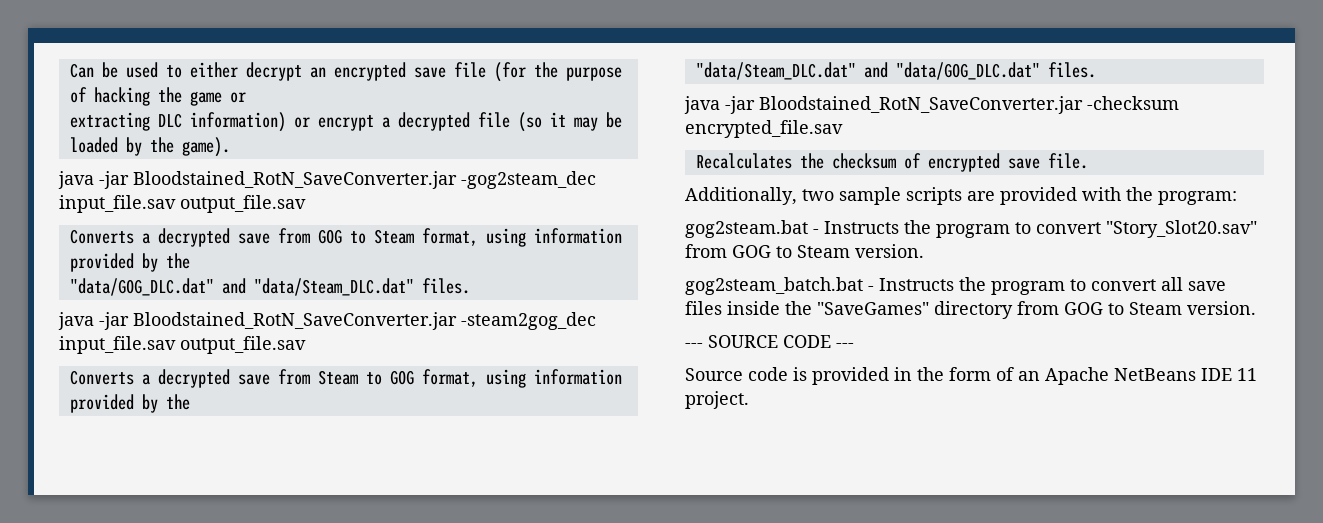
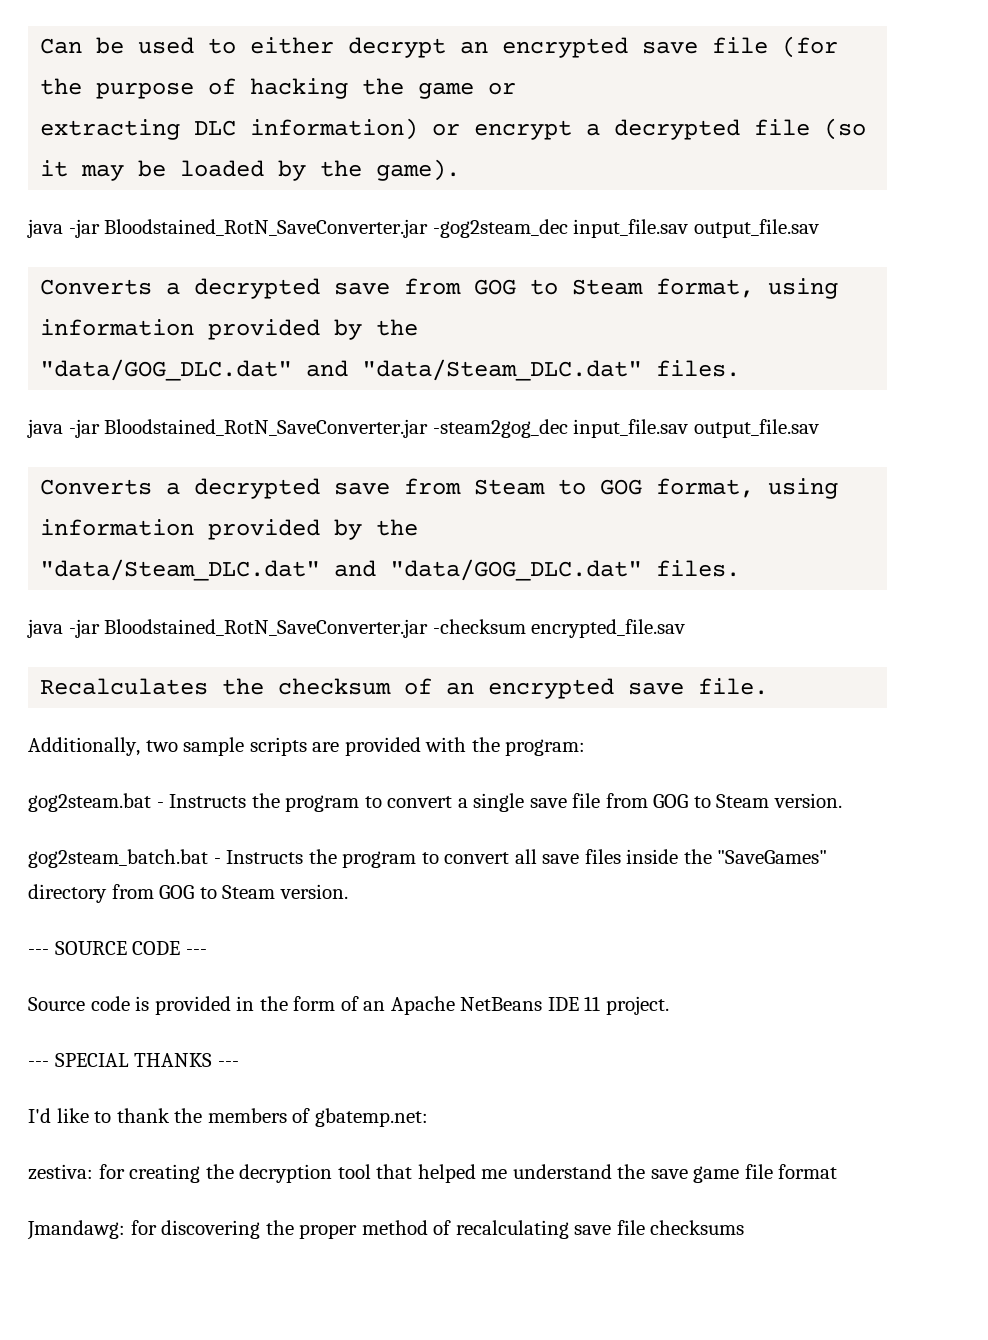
- Recalculates the checksum of encrypted save file.
+ Recalculates the checksum of an encrypted save file.
- gog2steam.bat - Instructs the program to convert "Story_Slot20.sav" from GOG to Steam version.
+ gog2steam.bat - Instructs the program to convert a single save file from GOG to Steam version.
+ --- SPECIAL THANKS ---
+ I'd like to thank the members of gbatemp.net:
+ zestiva: for creating the decryption tool that helped me understand the save game file format
+ Jmandawg: for discovering the proper method of recalculating save file checksums

